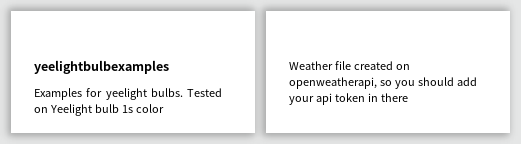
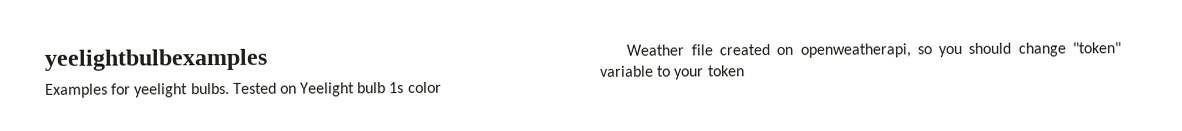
- Weather file created on openweatherapi, so you should add your api token in there
+ Weather file created on openweatherapi, so you should change "token" variable to your token

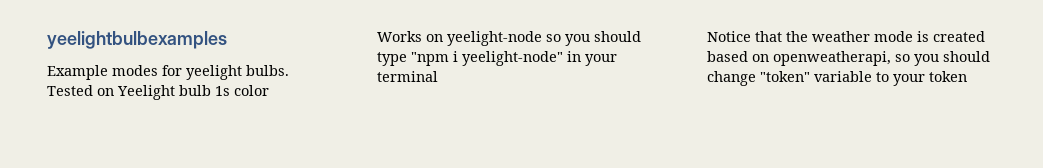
- Examples for yeelight bulbs.
+ Example modes for yeelight bulbs.
- Weather file created on openweatherapi, so you should change "token" variable to your token
+ Works on yeelight-node so you should type "npm i yeelight-node" in your terminal
+ Notice that the weather mode is created based on openweatherapi, so you should change "token" variable to your token

